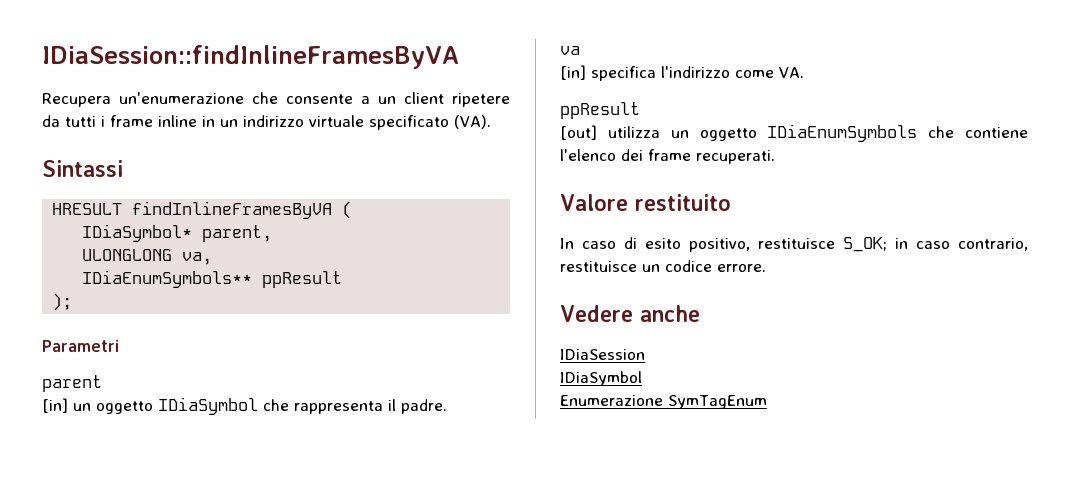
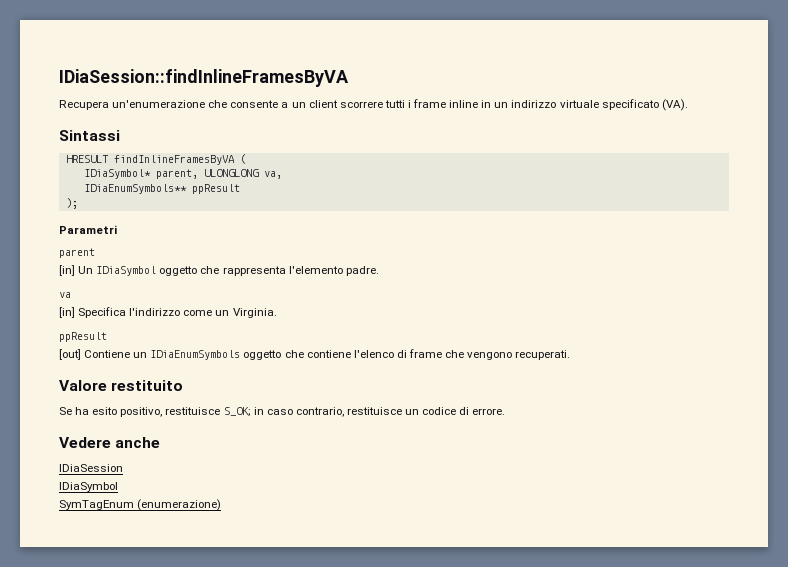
- Recupera un'enumerazione che consente a un client ripetere da tutti i frame inline in un indirizzo virtuale specificato (VA).
+ Recupera un'enumerazione che consente a un client scorrere tutti i frame inline in un indirizzo virtuale specificato (VA).
- IDiaSymbol* parent,
- ULONGLONG va,
+ IDiaSymbol* parent, ULONGLONG va,
- [in] un oggetto IDiaSymbol che rappresenta il padre.
+ [in] Un IDiaSymbol oggetto che rappresenta l'elemento padre.
- [in] specifica l'indirizzo come VA.
+ [in] Specifica l'indirizzo come un Virginia.
- [out] utilizza un oggetto IDiaEnumSymbols che contiene l'elenco dei frame recuperati.
+ [out] Contiene un IDiaEnumSymbols oggetto che contiene l'elenco di frame che vengono recuperati.
- In caso di esito positivo, restituisce S_OK; in caso contrario, restituisce un codice errore.
+ Se ha esito positivo, restituisce S_OK; in caso contrario, restituisce un codice di errore.
- Enumerazione SymTagEnum
+ SymTagEnum (enumerazione)

